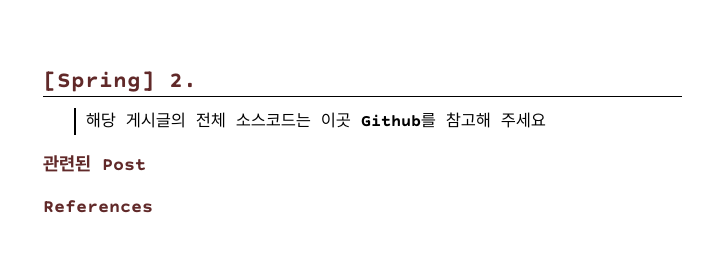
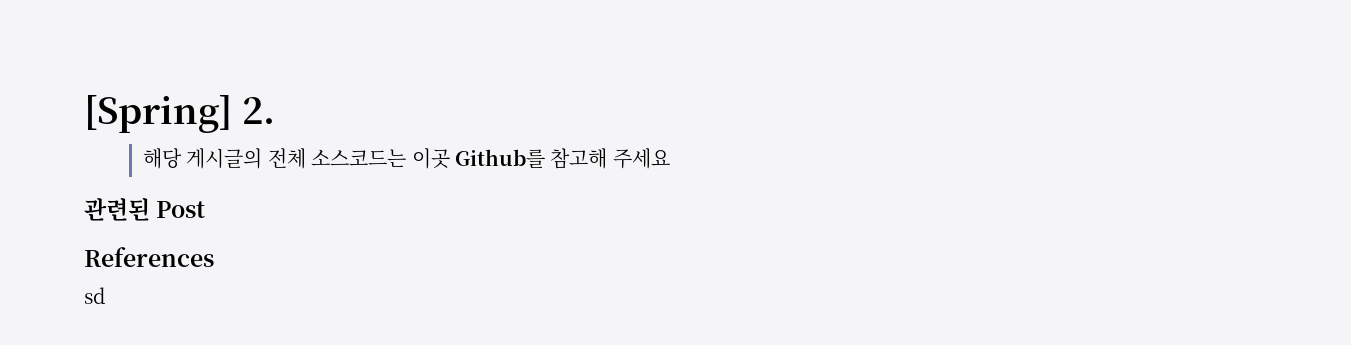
+ sd

